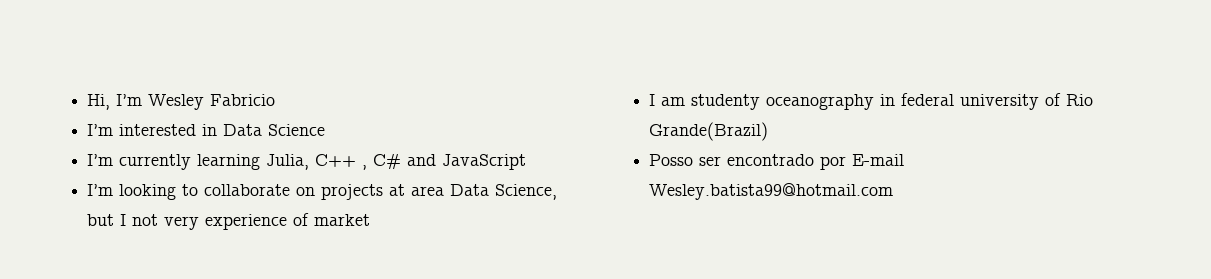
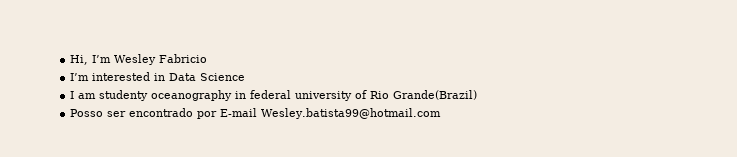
- I’m currently learning Julia, C++ , C# and JavaScript
- I’m looking to collaborate on projects at area Data Science, but I not very experience of market

